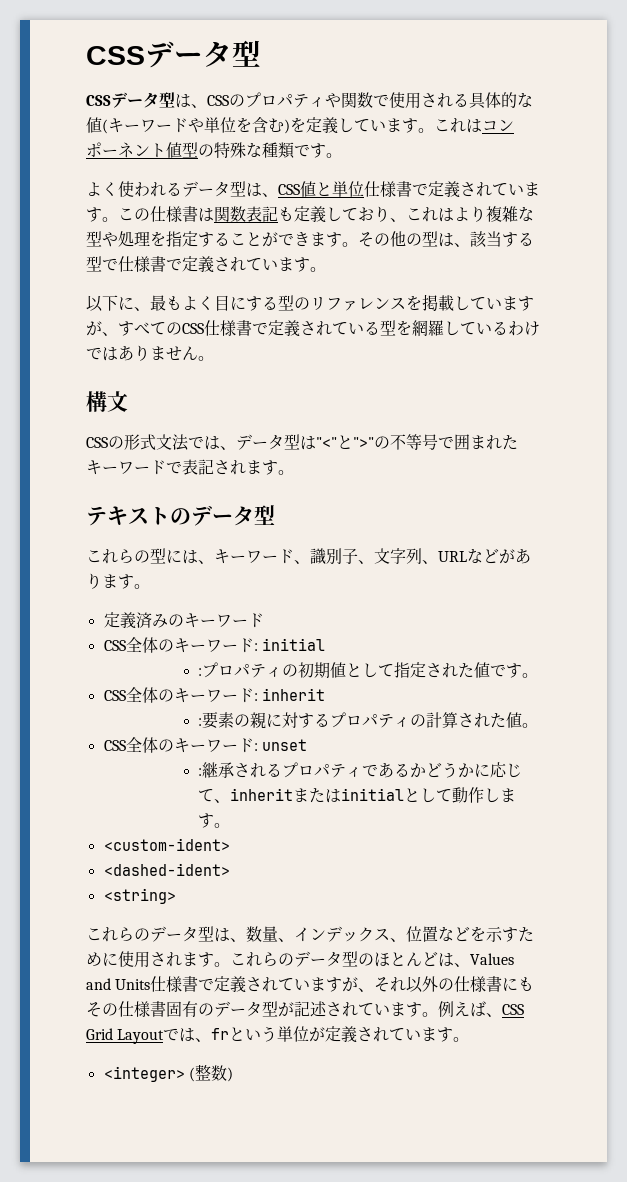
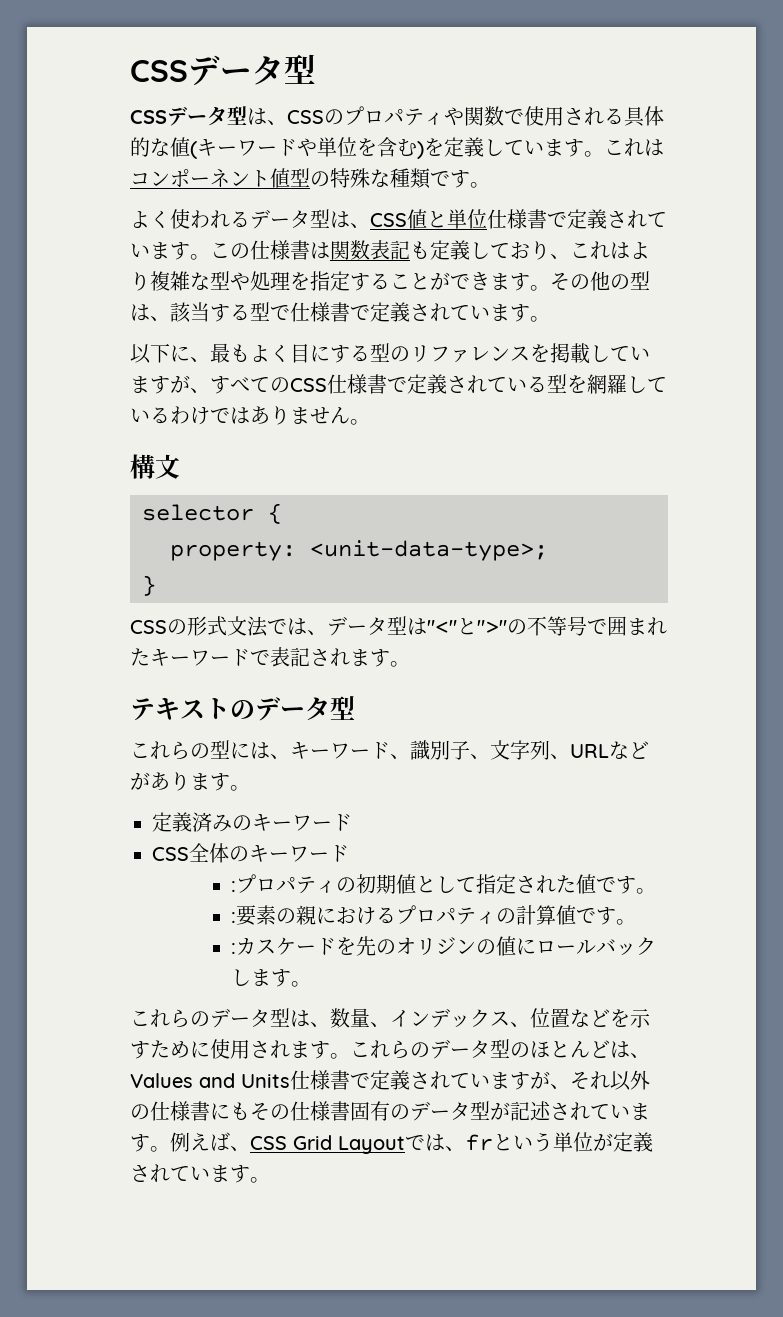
+ selector {
+ property: <unit-data-type>;
+ }
- CSS全体のキーワード: initial
+ CSS全体のキーワード
- CSS全体のキーワード: inherit
- :要素の親に対するプロパティの計算された値。
- CSS全体のキーワード: unset
- :継承されるプロパティであるかどうかに応じて、inheritまたはinitialとして動作します。
+ :要素の親におけるプロパティの計算値です。
+ :カスケードを先のオリジンの値にロールバックします。
- <custom-ident>
- <dashed-ident>
- <string>
- <integer> (整数)

